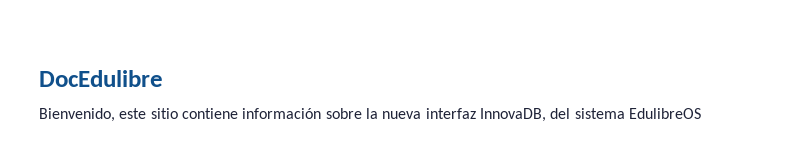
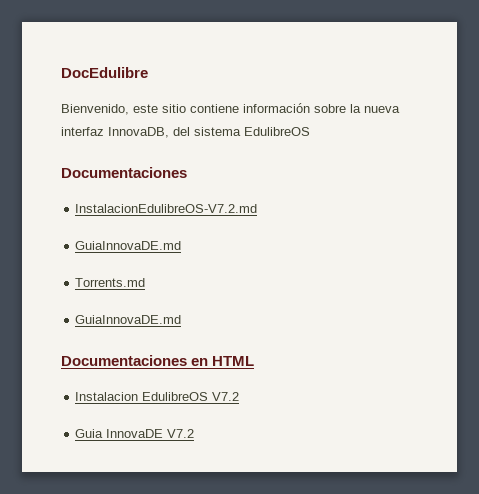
  Bienvenido, este sitio contiene información sobre la nueva interfaz InnovaDB, del sistema EdulibreOS
+ Documentaciones
+ InstalacionEdulibreOS-V7.2.md
+ GuiaInnovaDE.md
+ Torrents.md
+ GuiaInnovaDE.md
+ Documentaciones en HTML
+ Instalacion EdulibreOS V7.2
+ Guia InnovaDE V7.2

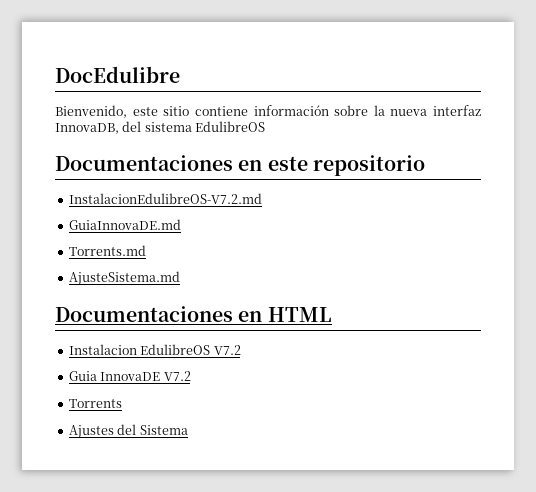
  Bienvenido, este sitio contiene información sobre la nueva interfaz InnovaDB, del sistema EdulibreOS
- Documentaciones
+ Documentaciones en este repositorio
  Torrents.md
- GuiaInnovaDE.md
+ AjusteSistema.md
+ Torrents
+ Ajustes del Sistema

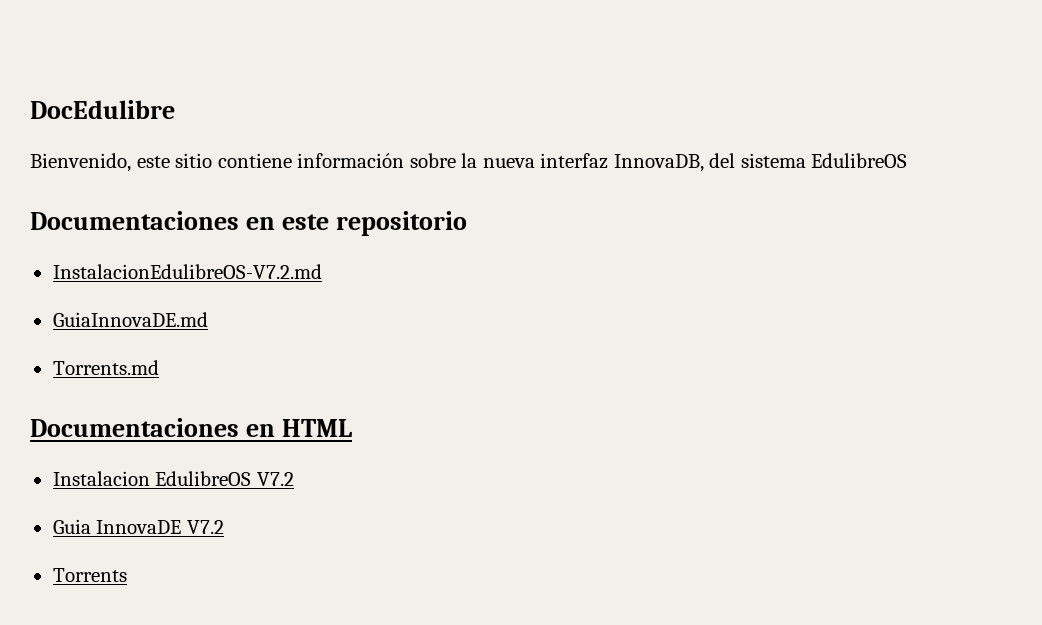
- AjusteSistema.md
- Ajustes del Sistema

